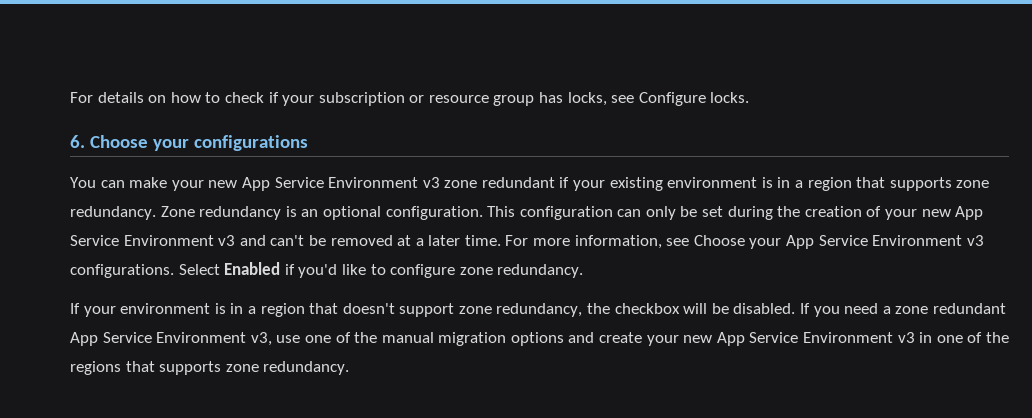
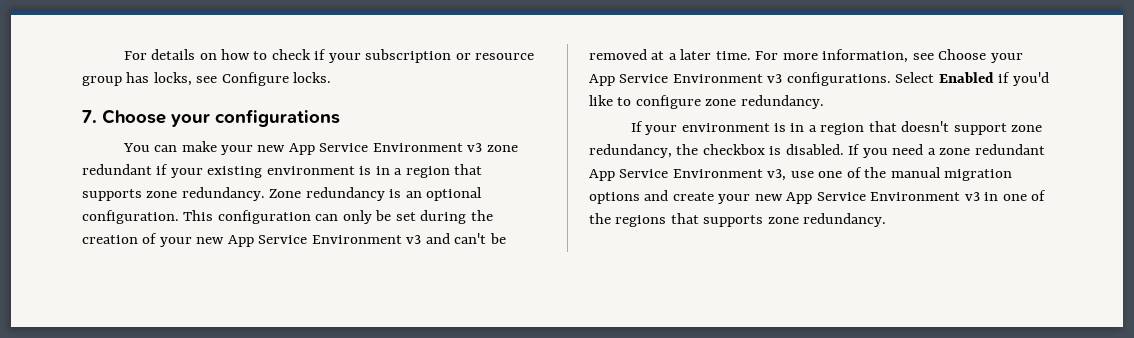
- 6. Choose your configurations
+ 7. Choose your configurations
- If your environment is in a region that doesn't support zone redundancy, the checkbox will be disabled.
+ If your environment is in a region that doesn't support zone redundancy, the checkbox is disabled.

